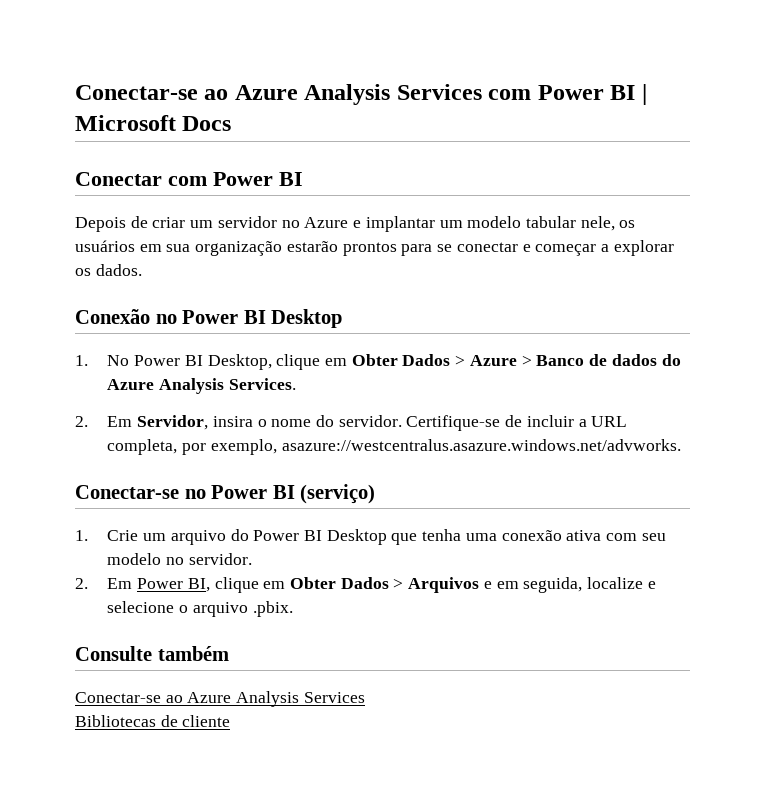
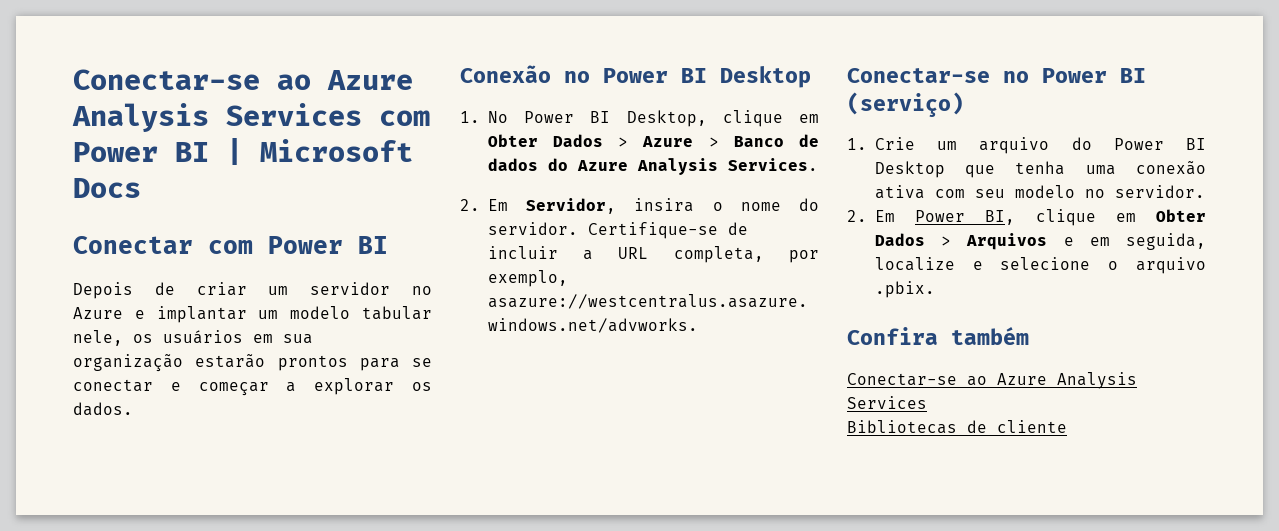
- Consulte também
+ Confira também

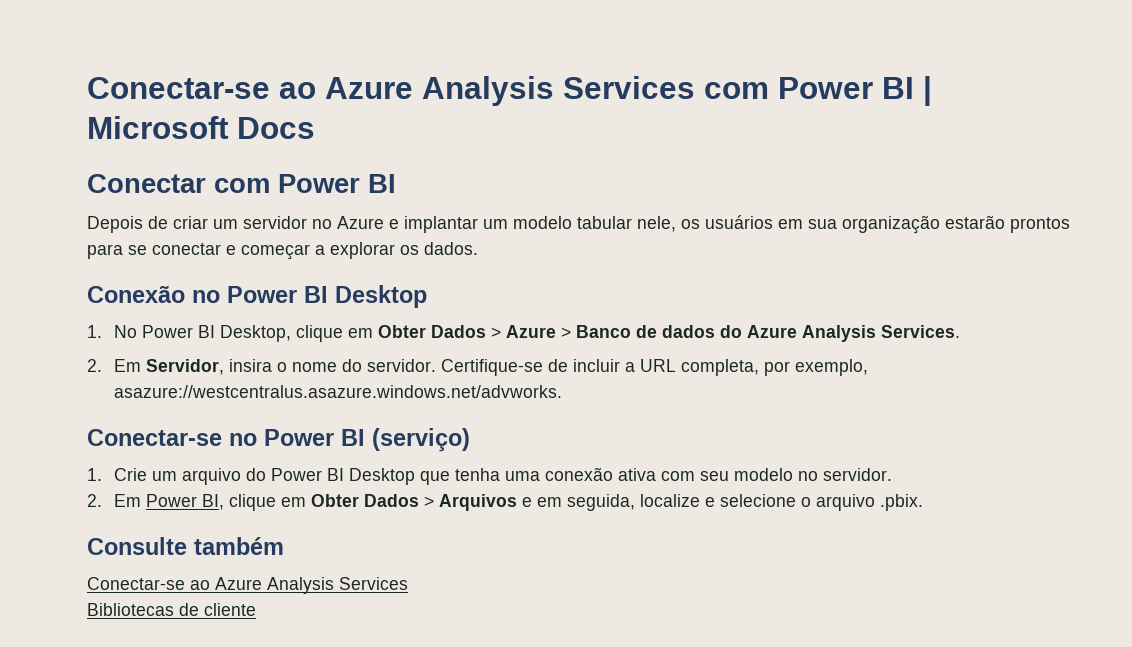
- Confira também
+ Consulte também

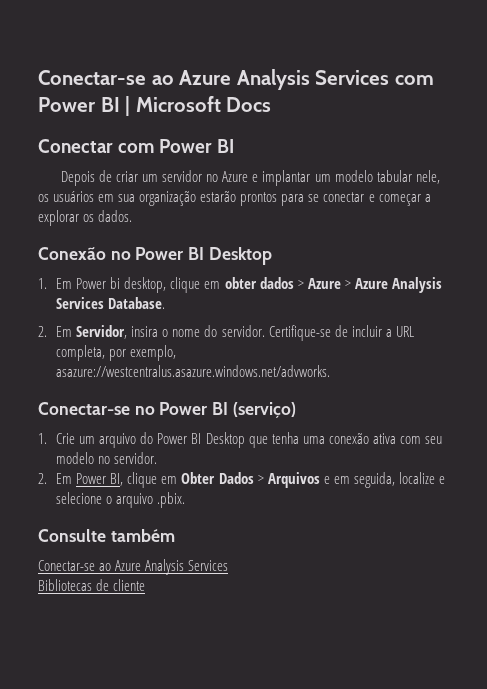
- 1. No Power BI Desktop, clique em Obter Dados > Azure > Banco de dados do Azure Analysis Services.
+ 1. Em Power bi desktop, clique em obter dados > Azure > Azure Analysis Services Database.

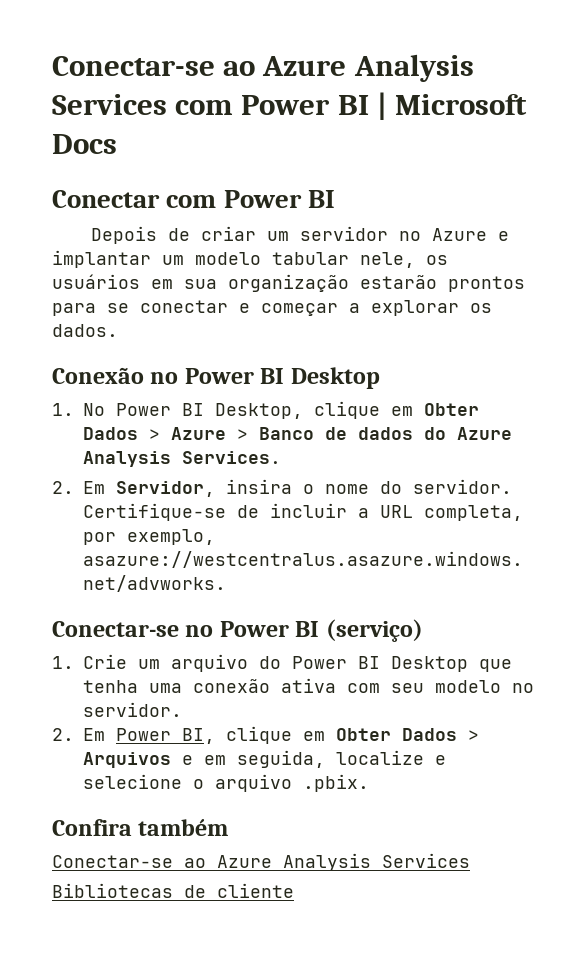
- 1. Em Power bi desktop, clique em obter dados > Azure > Azure Analysis Services Database.
+ 1. No Power BI Desktop, clique em Obter Dados > Azure > Banco de dados do Azure Analysis Services.
- Consulte também
+ Confira também

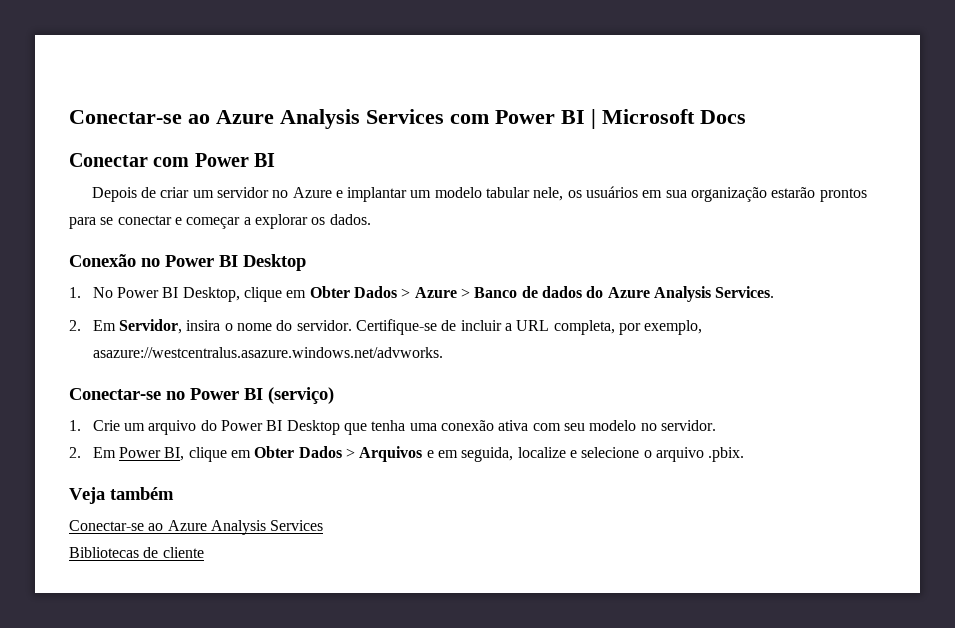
- Confira também
+ Veja também

